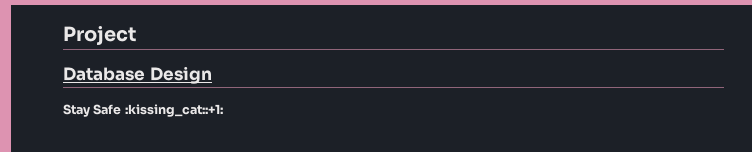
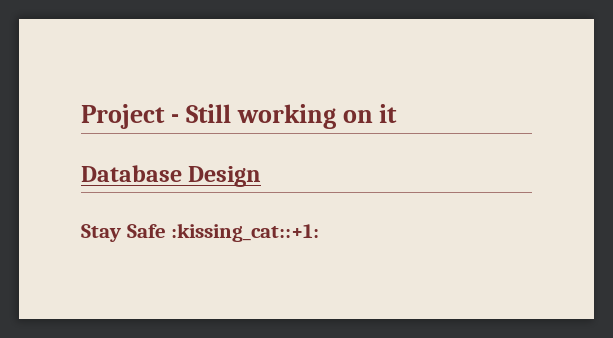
- Project
+ Project - Still working on it

